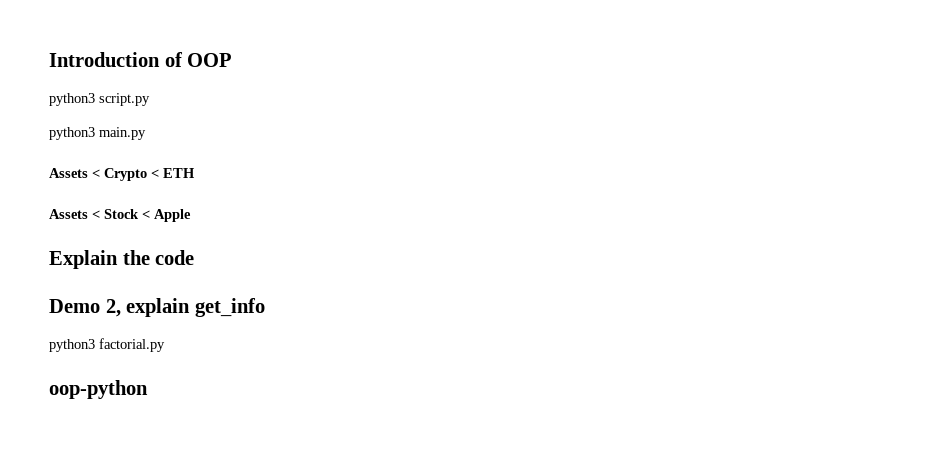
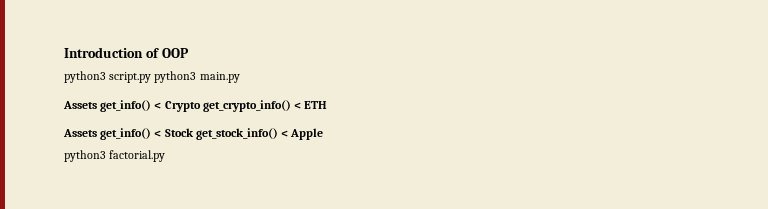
- python3 script.py
- python3 main.py
+ python3 script.py python3 main.py
- Assets < Crypto < ETH
+ Assets get_info() < Crypto get_crypto_info() < ETH
- Assets < Stock < Apple
+ Assets get_info() < Stock get_stock_info() < Apple
- Explain the code
- Demo 2, explain get_info
- oop-python

